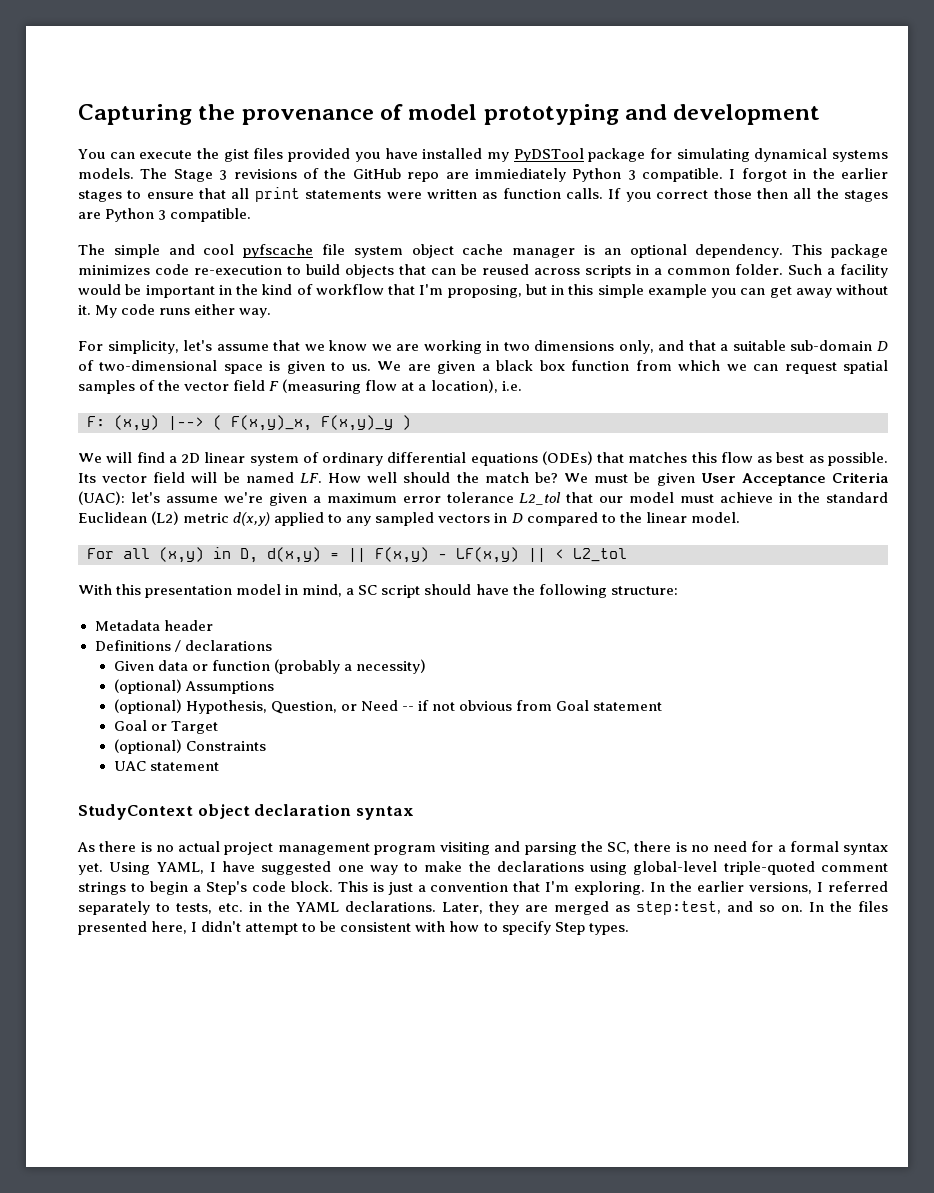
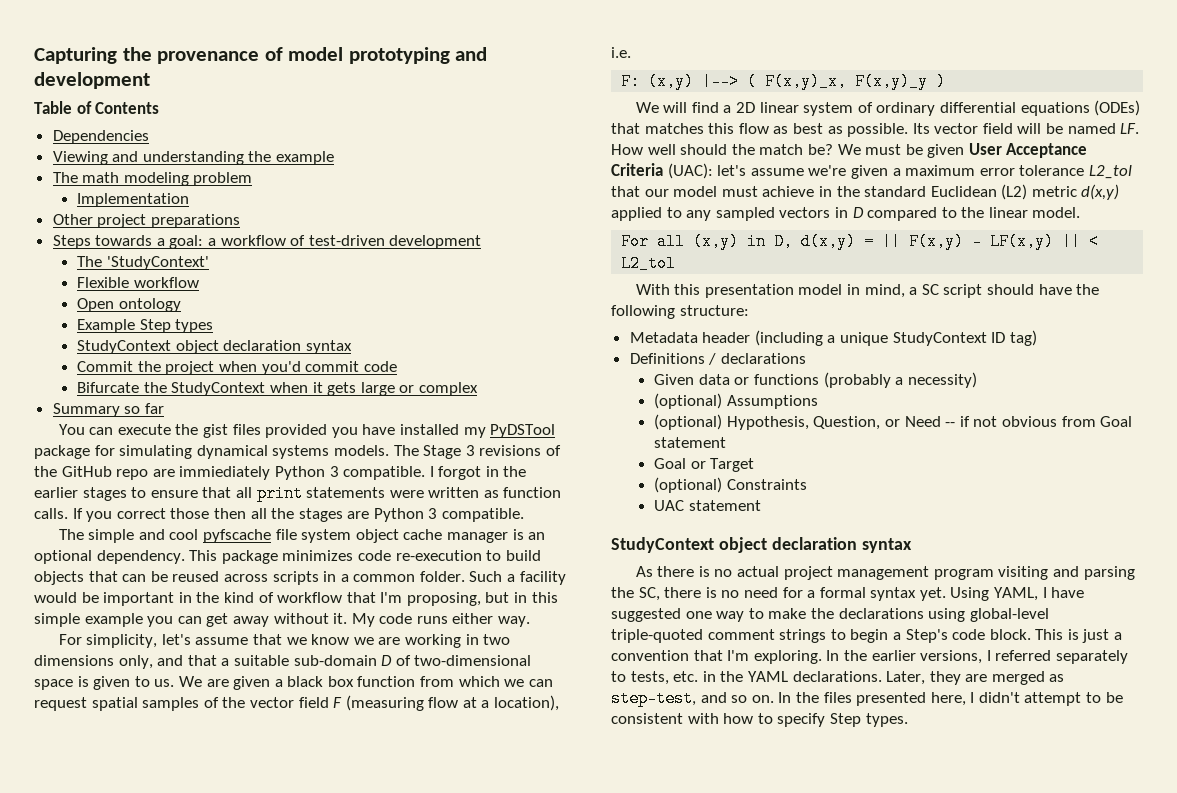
+ Table of Contents
+ Dependencies
+ Viewing and understanding the example
+ The math modeling problem
+ Implementation
+ Other project preparations
+ Steps towards a goal: a workflow of test-driven development
+ The 'StudyContext'
+ Flexible workflow
+ Open ontology
+ Example Step types
+ StudyContext object declaration syntax
+ Commit the project when you'd commit code
+ Bifurcate the StudyContext when it gets large or complex
+ Summary so far
- Metadata header
+ Metadata header (including a unique StudyContext ID tag)
- Given data or function (probably a necessity)
+ Given data or functions (probably a necessity)
- Later, they are merged as step:test, and so on.
+ Later, they are merged as step-test, and so on.

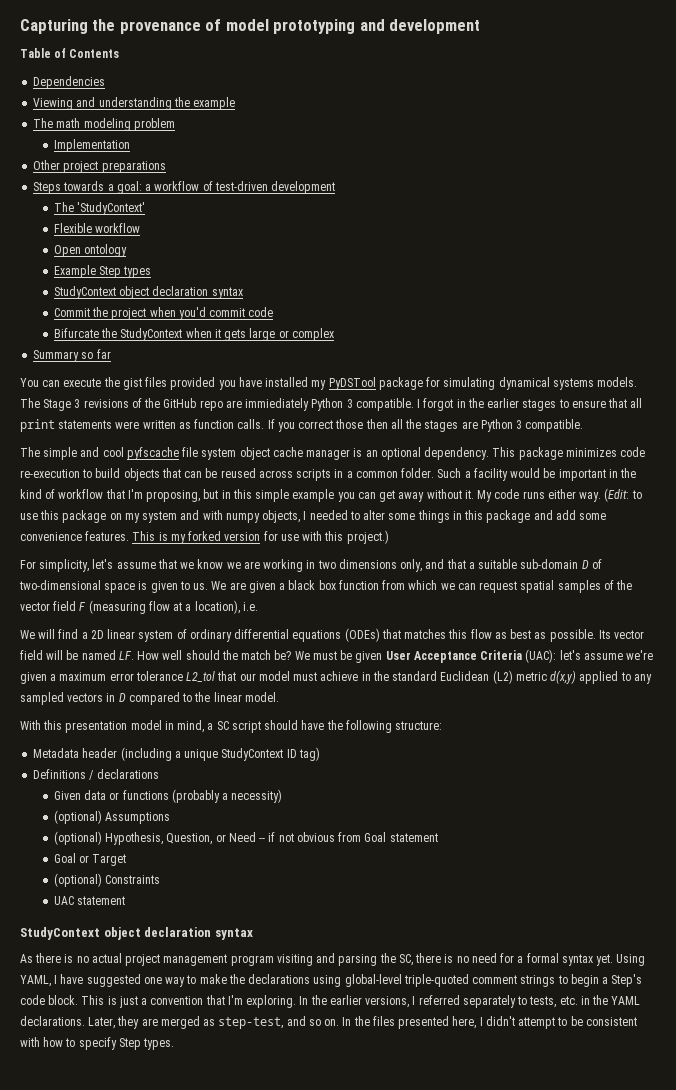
+ (Edit: to use this package on my system and with numpy objects, I needed to alter some things in this package and add some convenience features. This is my forked version for use with this project.)
- F: (x,y) |--> ( F(x,y)_x, F(x,y)_y )
- For all (x,y) in D, d(x,y) = || F(x,y) - LF(x,y) || < L2_tol

